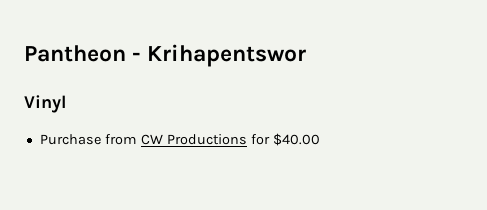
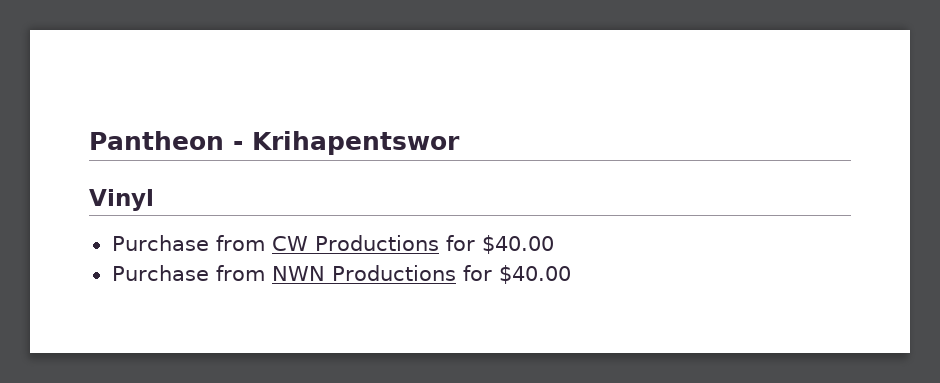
+ Purchase from NWN Productions for $40.00

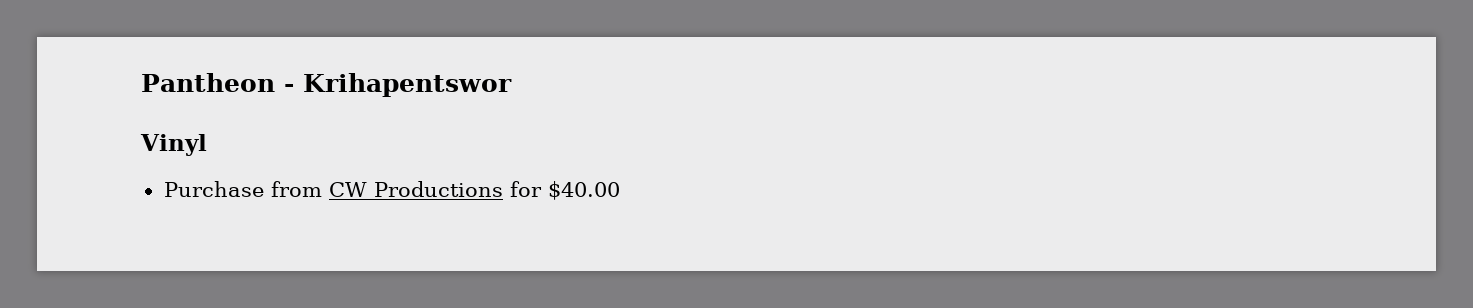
- Purchase from NWN Productions for $40.00

